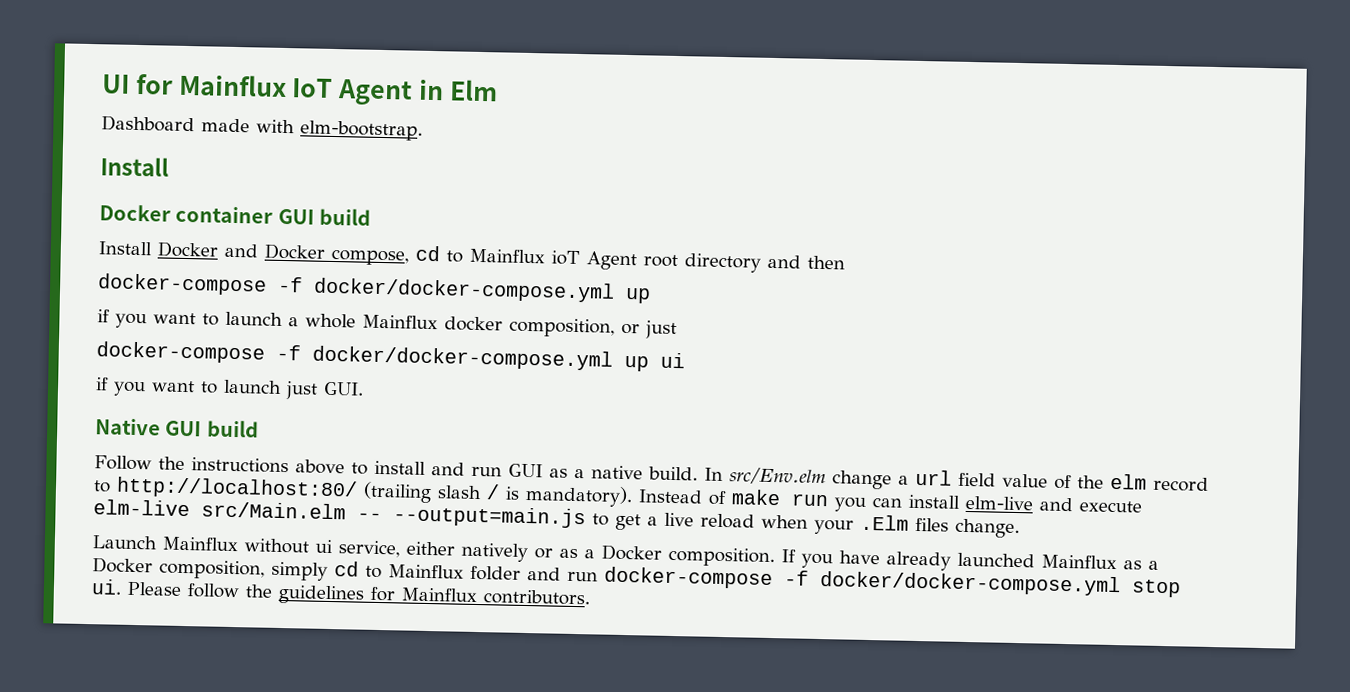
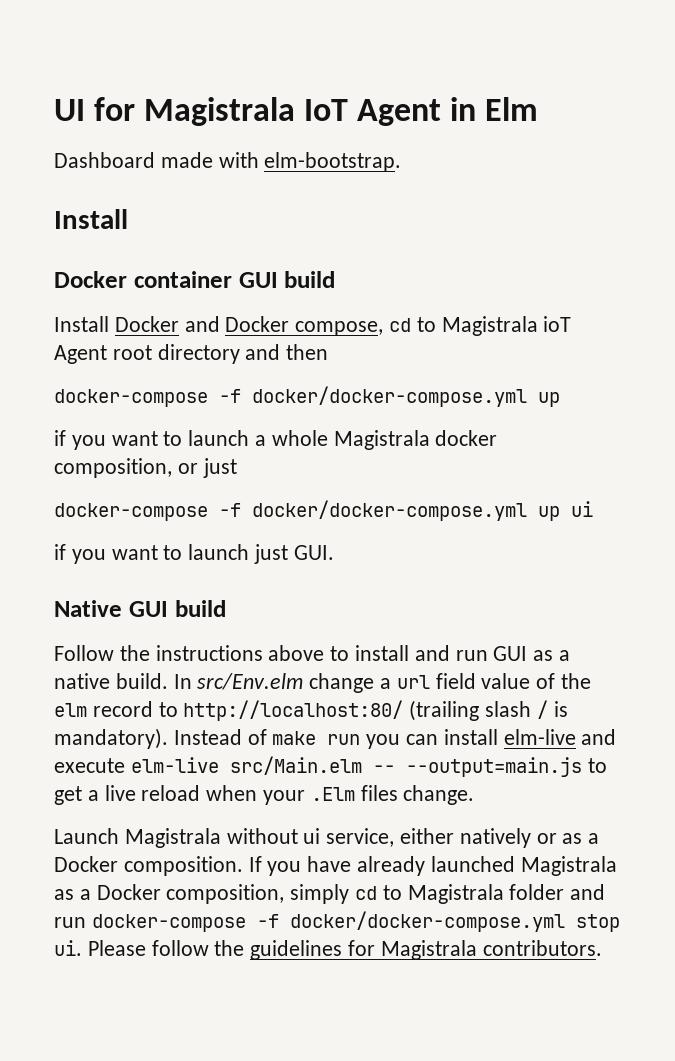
- UI for Mainflux IoT Agent in Elm
+ UI for Magistrala IoT Agent in Elm
- Install Docker and Docker compose, cd to Mainflux ioT Agent root directory and then
+ Install Docker and Docker compose, cd to Magistrala ioT Agent root directory and then
- if you want to launch a whole Mainflux docker composition, or just
+ if you want to launch a whole Magistrala docker composition, or just
- Launch Mainflux without ui service, either natively or as a Docker composition.
+ Launch Magistrala without ui service, either natively or as a Docker composition.
- If you have already launched Mainflux as a Docker composition, simply cd to Mainflux folder and run docker-compose -f docker/docker-compose.yml stop ui.
+ If you have already launched Magistrala as a Docker composition, simply cd to Magistrala folder and run docker-compose -f docker/docker-compose.yml stop ui.
- Please follow the guidelines for Mainflux contributors.
+ Please follow the guidelines for Magistrala contributors.

